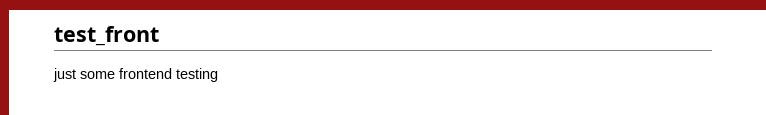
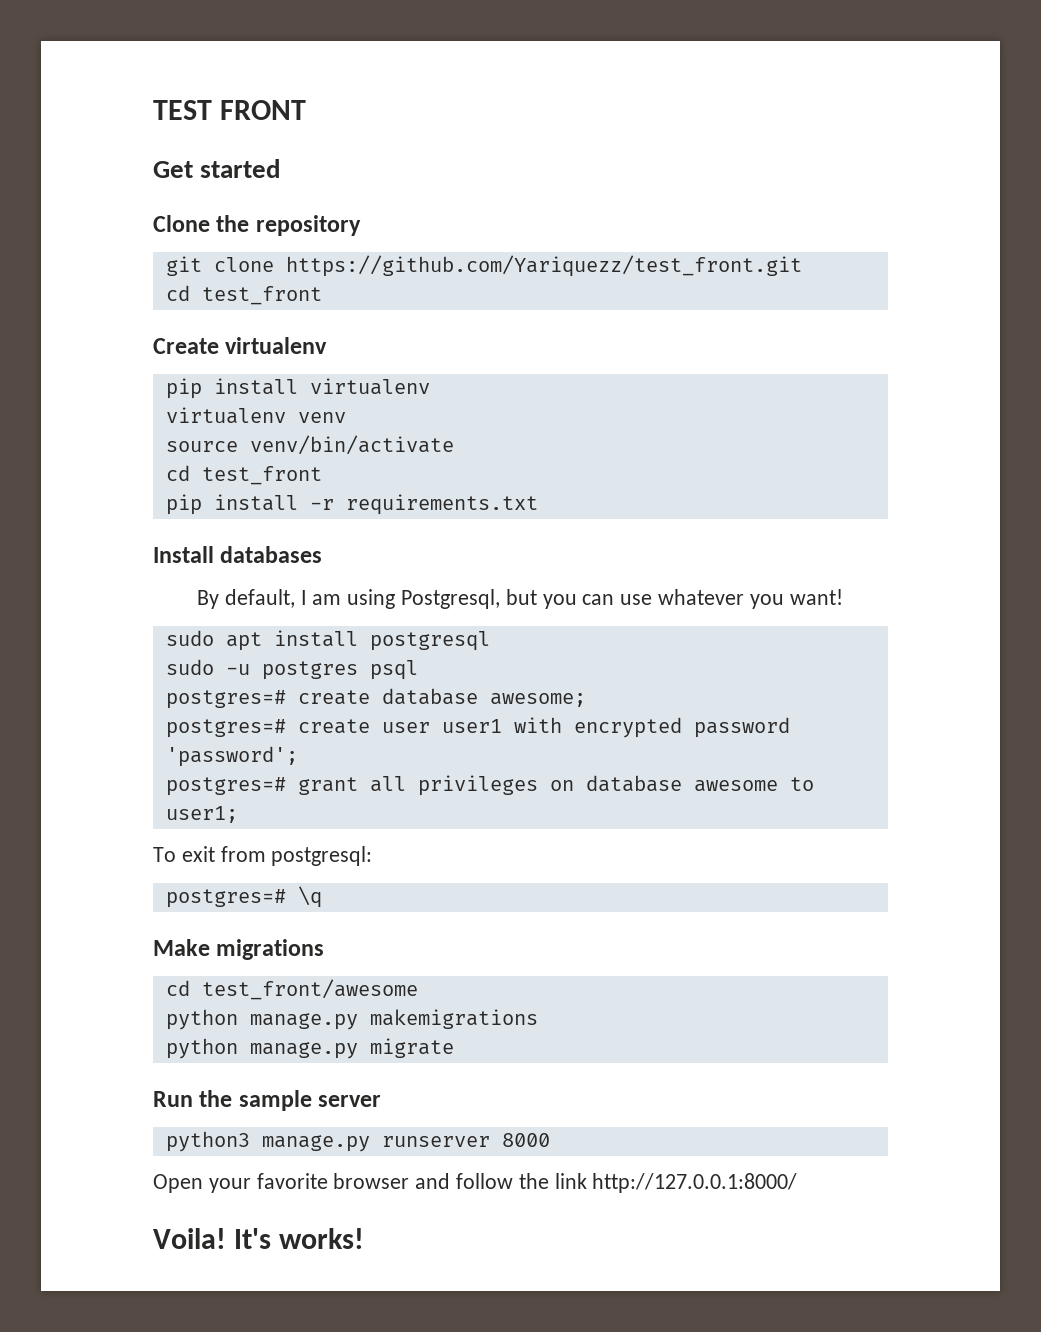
- test_front
- just some frontend testing
+ TEST FRONT
+ Get started
+ Clone the repository
+ git clone https://github.com/Yariquezz/test_front.git
+ cd test_front
+ Create virtualenv
+ pip install virtualenv
+ virtualenv venv
+ source venv/bin/activate
+ cd test_front
+ pip install -r requirements.txt
+ Install databases
+ By default, I am using Postgresql, but you can use whatever you want!
+ sudo apt install postgresql
+ sudo -u postgres psql
+ postgres=# create database awesome;
+ postgres=# create user user1 with encrypted password 'password';
+ postgres=# grant all privileges on database awesome to user1;
+ To exit from postgresql:
+ postgres=# \q
+ Make migrations
+ cd test_front/awesome
+ python manage.py makemigrations
+ python manage.py migrate
+ Run the sample server
+ python3 manage.py runserver 8000
+ Open your favorite browser and follow the link http://127.0.0.1:8000/
+ Voila! It's works!

